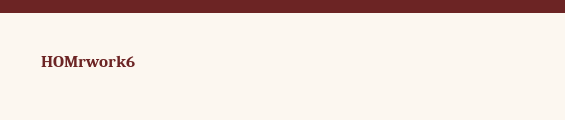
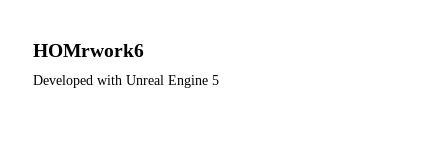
+ Developed with Unreal Engine 5

